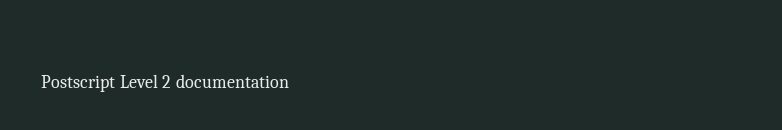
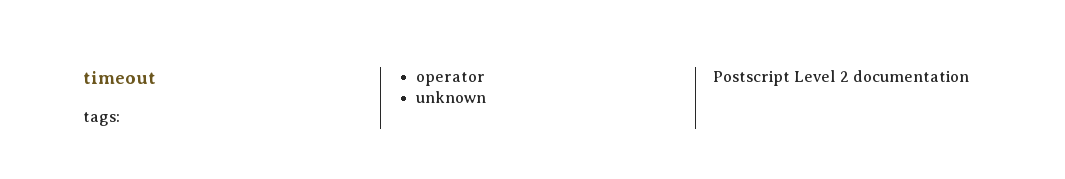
+ timeout
+ tags:
+ operator
+ unknown

